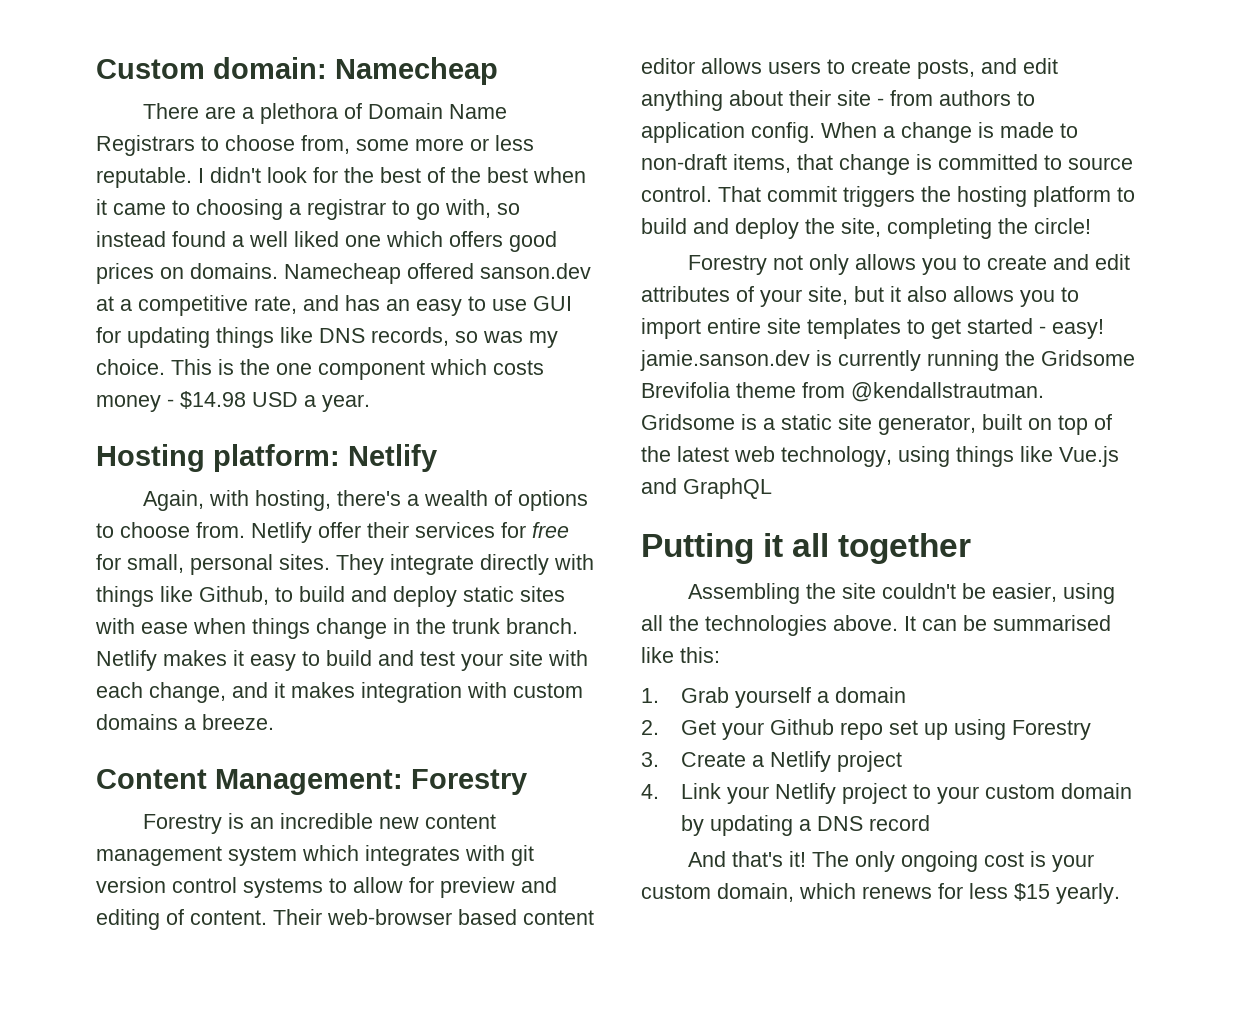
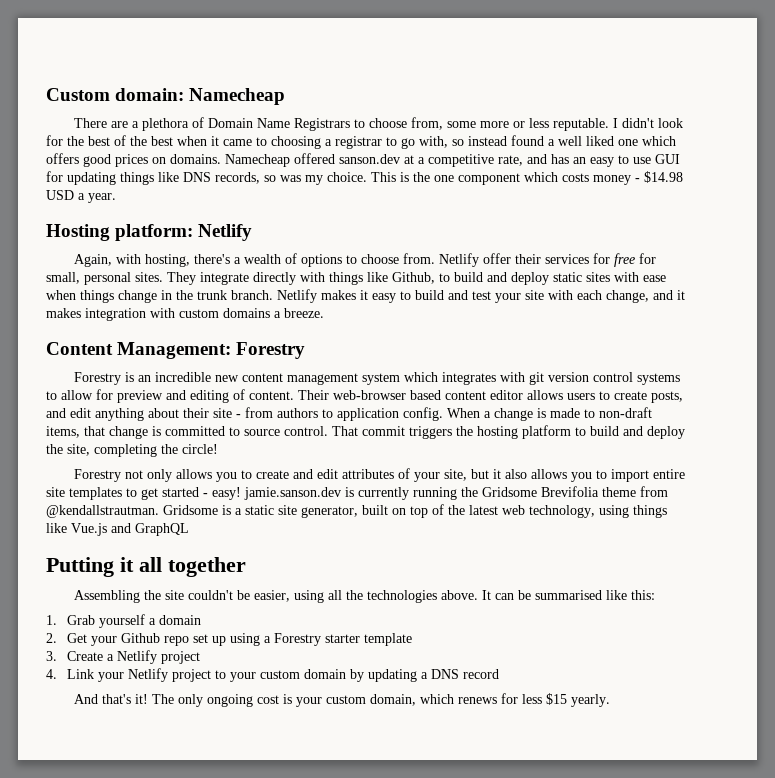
- 2. Get your Github repo set up using Forestry
+ 2. Get your Github repo set up using a Forestry starter template

